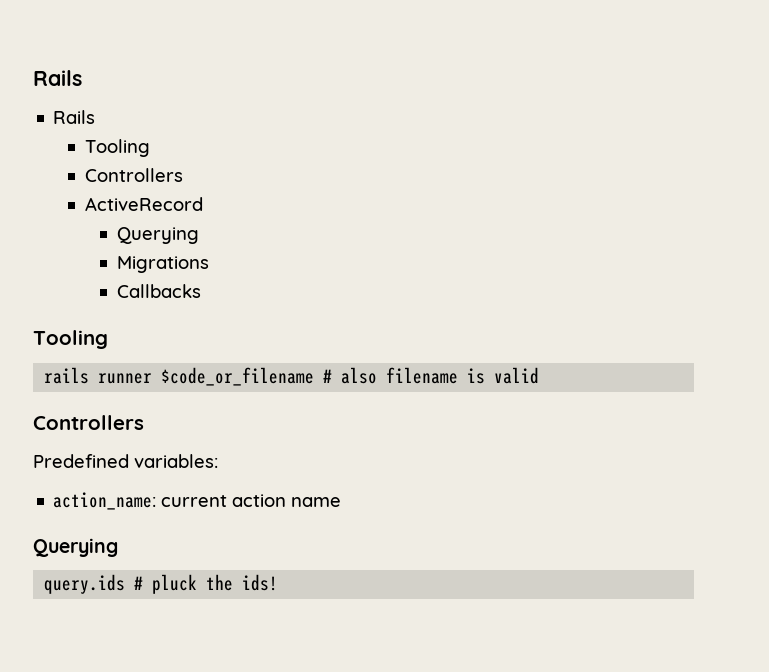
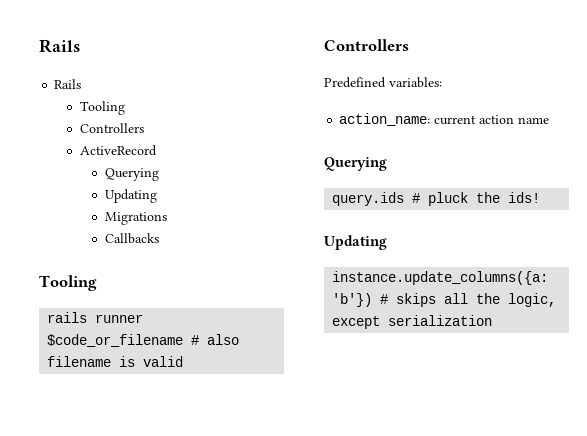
  ActiveRecord
  Querying
+ Updating
  query.ids # pluck the ids!
+ Updating
+ instance.update_columns({a: 'b'}) # skips all the logic, except serialization

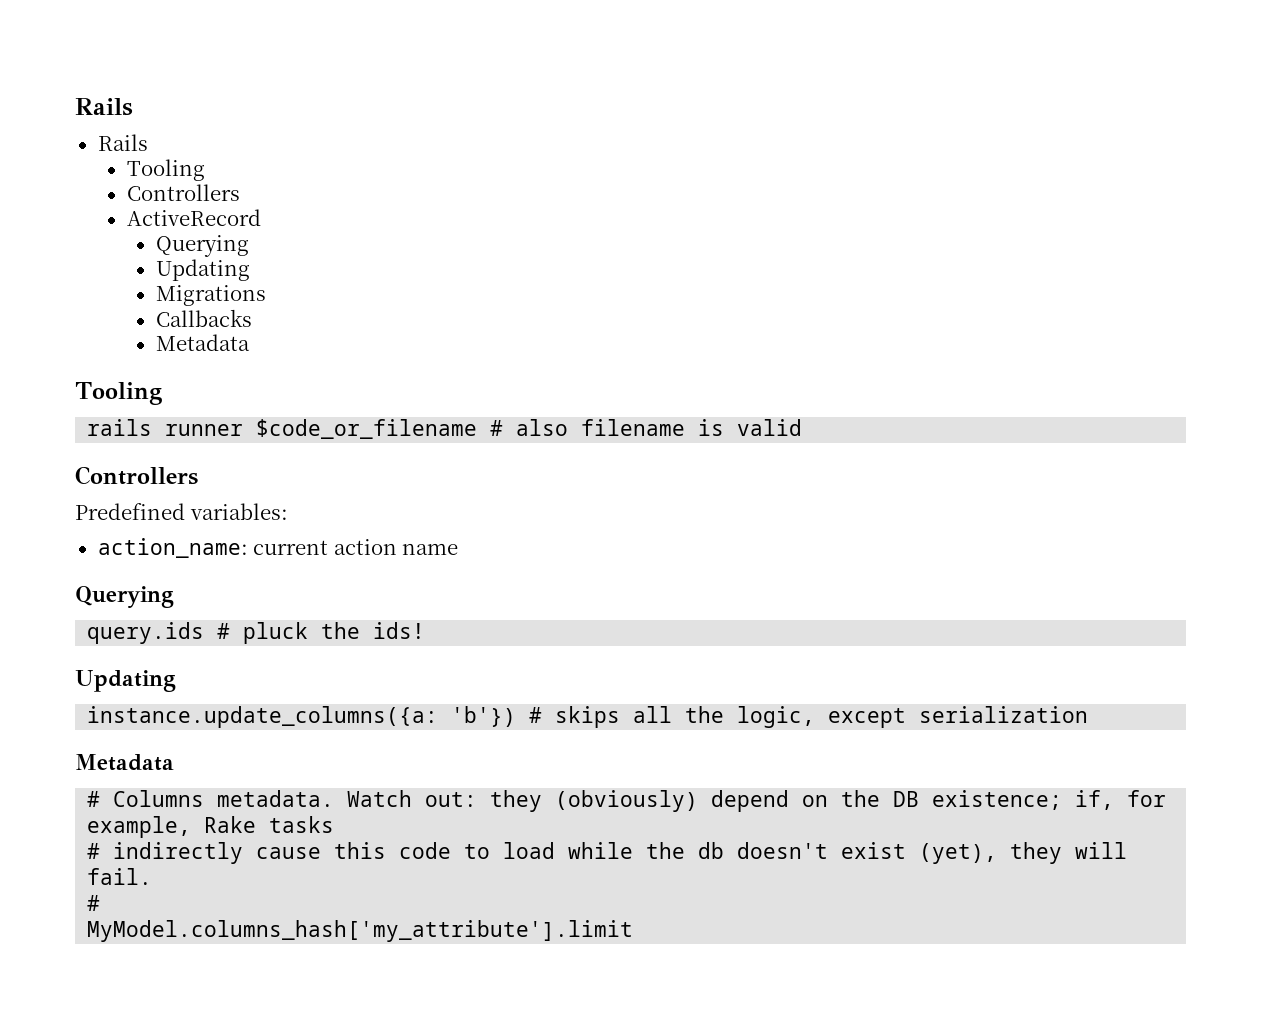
  Callbacks
+ Metadata
  instance.update_columns({a: 'b'}) # skips all the logic, except serialization
+ Metadata
+ # Columns metadata. Watch out: they (obviously) depend on the DB existence; if, for example, Rake tasks
+ # indirectly cause this code to load while the db doesn't exist (yet), they will fail.
+ #
+ MyModel.columns_hash['my_attribute'].limit

